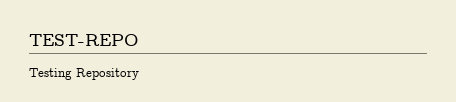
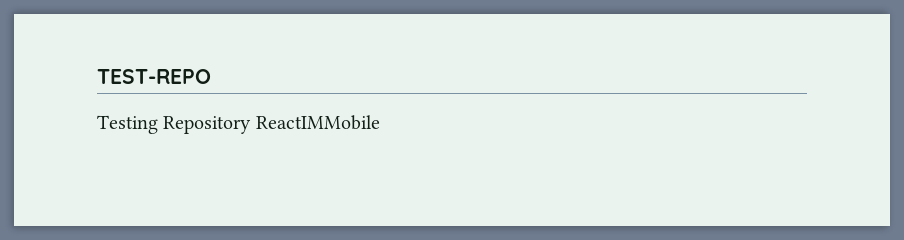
- Testing Repository
+ Testing Repository ReactIMMobile

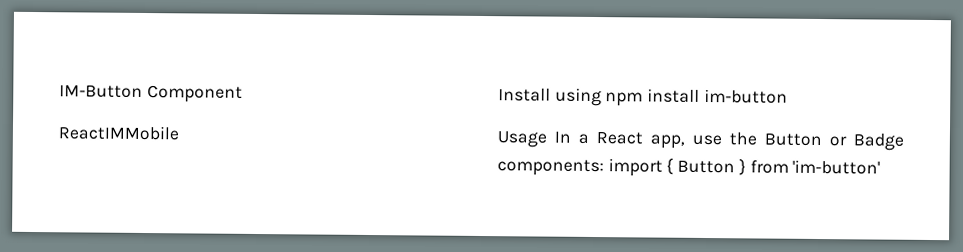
- TEST-REPO
- Testing Repository ReactIMMobile
+ IM-Button Component
+ ReactIMMobile
+ Install using npm install im-button
+ Usage In a React app, use the Button or Badge components: import { Button } from 'im-button'

